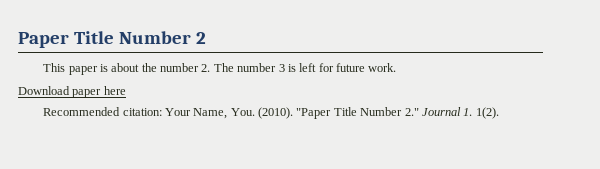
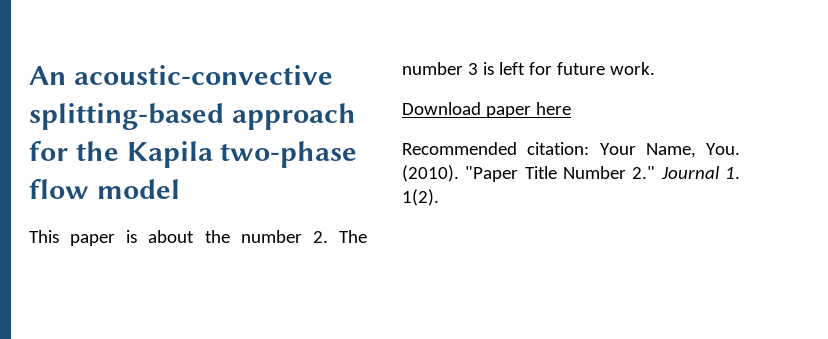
- Paper Title Number 2
+ An acoustic-convective splitting-based approach for the Kapila two-phase flow model

